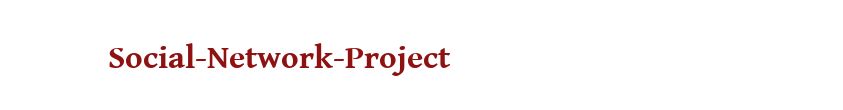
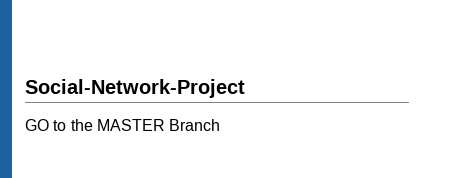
+ GO to the MASTER Branch

